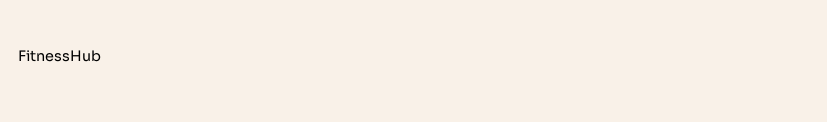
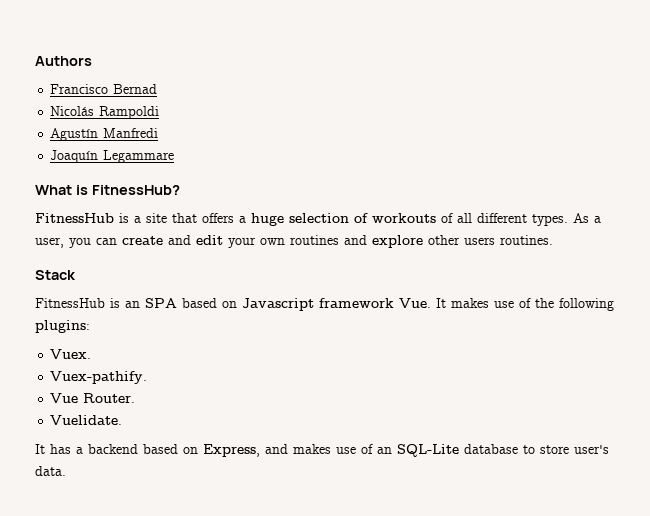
- FitnessHub
+ Authors
+ Francisco Bernad
+ Nicolás Rampoldi
+ Agustín Manfredi
+ Joaquín Legammare
+ What is FitnessHub?
+ FitnessHub is a site that offers a huge selection of workouts of all different types. As a user, you can create and edit your own routines and explore other users routines.
+ Stack
+ FitnessHub is an SPA based on Javascript framework Vue. It makes use of the following plugins:
+ Vuex.
+ Vuex-pathify.
+ Vue Router.
+ Vuelidate.
+ It has a backend based on Express, and makes use of an SQL-Lite database to store user's data.

